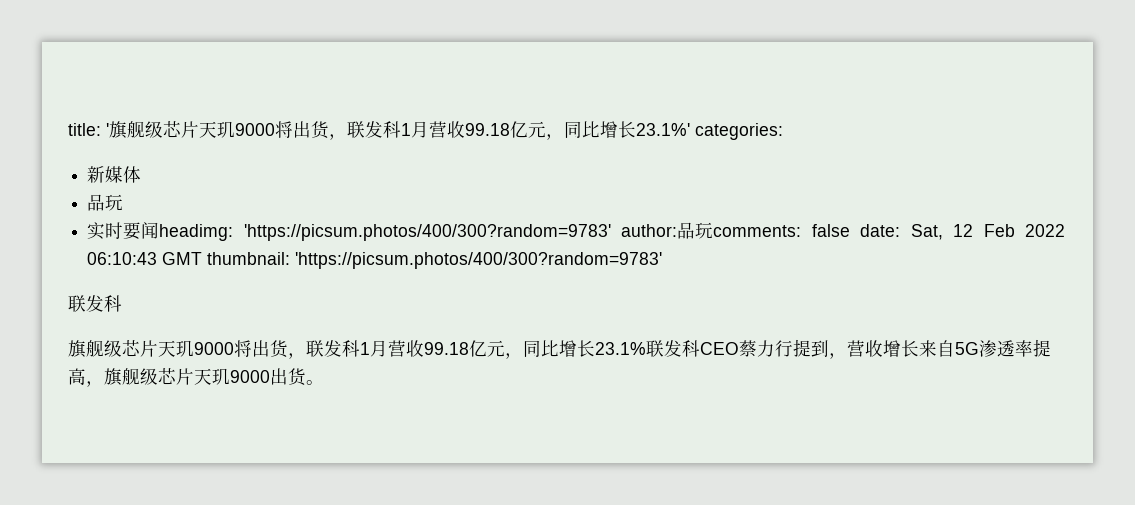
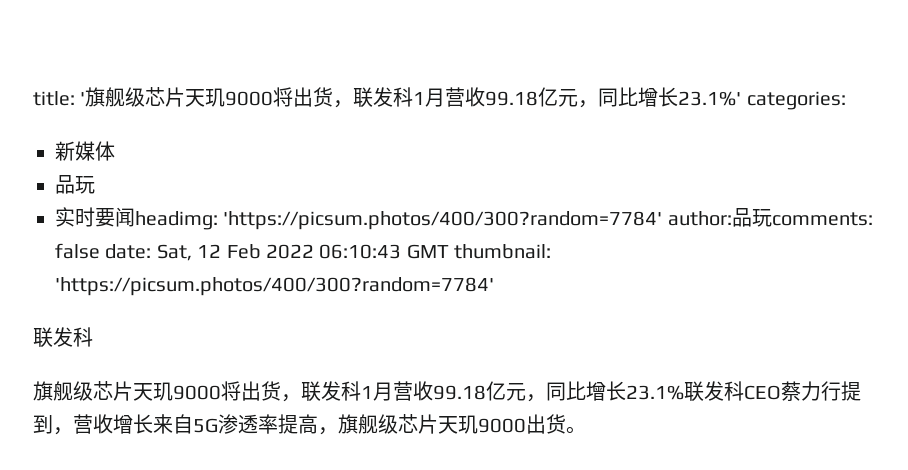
- 实时要闻headimg: 'https://picsum.photos/400/300?random=9783' author:品玩comments: false date: Sat, 12 Feb 2022 06:10:43 GMT thumbnail: 'https://picsum.photos/400/300?random=9783'
+ 实时要闻headimg: 'https://picsum.photos/400/300?random=7784' author:品玩comments: false date: Sat, 12 Feb 2022 06:10:43 GMT thumbnail: 'https://picsum.photos/400/300?random=7784'

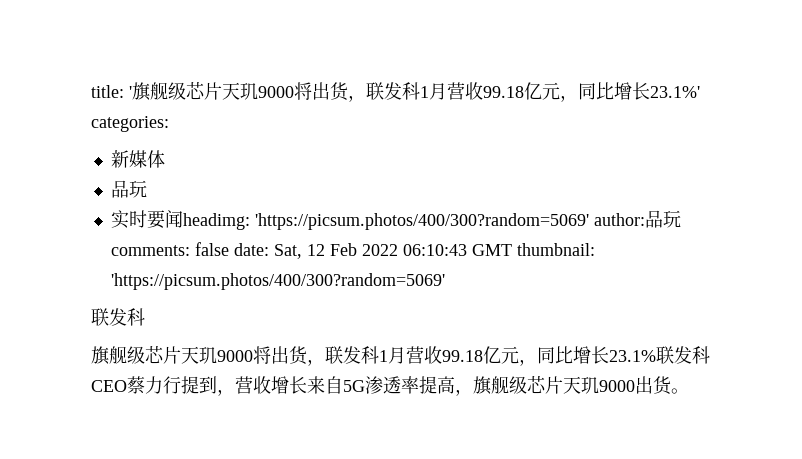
- 实时要闻headimg: 'https://picsum.photos/400/300?random=7784' author:品玩comments: false date: Sat, 12 Feb 2022 06:10:43 GMT thumbnail: 'https://picsum.photos/400/300?random=7784'
+ 实时要闻headimg: 'https://picsum.photos/400/300?random=5069' author:品玩comments: false date: Sat, 12 Feb 2022 06:10:43 GMT thumbnail: 'https://picsum.photos/400/300?random=5069'

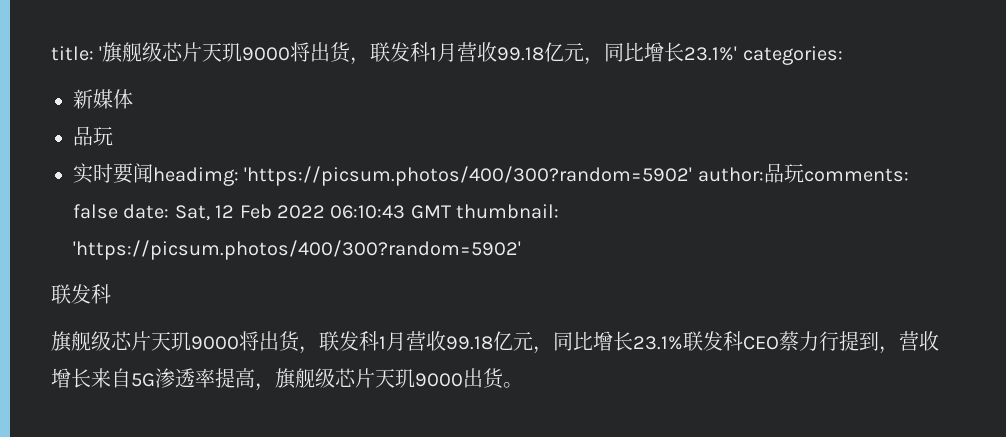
- 实时要闻headimg: 'https://picsum.photos/400/300?random=5069' author:品玩comments: false date: Sat, 12 Feb 2022 06:10:43 GMT thumbnail: 'https://picsum.photos/400/300?random=5069'
+ 实时要闻headimg: 'https://picsum.photos/400/300?random=5902' author:品玩comments: false date: Sat, 12 Feb 2022 06:10:43 GMT thumbnail: 'https://picsum.photos/400/300?random=5902'

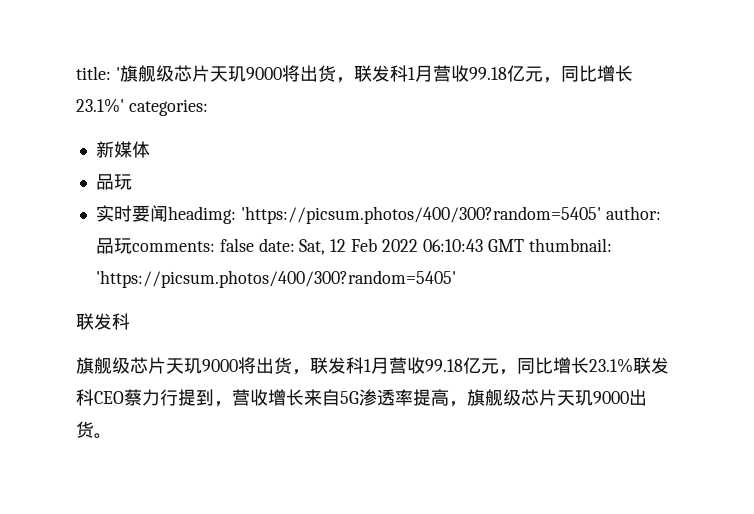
- 实时要闻headimg: 'https://picsum.photos/400/300?random=5902' author:品玩comments: false date: Sat, 12 Feb 2022 06:10:43 GMT thumbnail: 'https://picsum.photos/400/300?random=5902'
+ 实时要闻headimg: 'https://picsum.photos/400/300?random=5405' author:品玩comments: false date: Sat, 12 Feb 2022 06:10:43 GMT thumbnail: 'https://picsum.photos/400/300?random=5405'

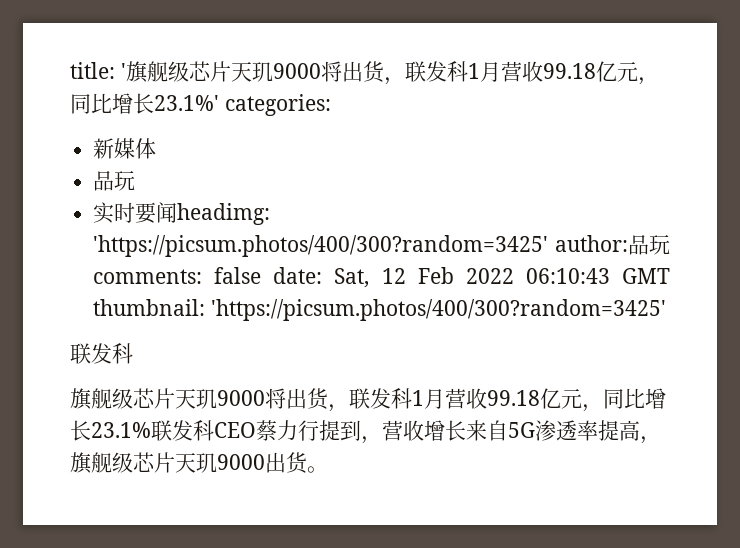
- 实时要闻headimg: 'https://picsum.photos/400/300?random=5405' author:品玩comments: false date: Sat, 12 Feb 2022 06:10:43 GMT thumbnail: 'https://picsum.photos/400/300?random=5405'
+ 实时要闻headimg: 'https://picsum.photos/400/300?random=3425' author:品玩comments: false date: Sat, 12 Feb 2022 06:10:43 GMT thumbnail: 'https://picsum.photos/400/300?random=3425'

